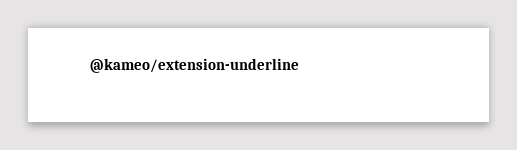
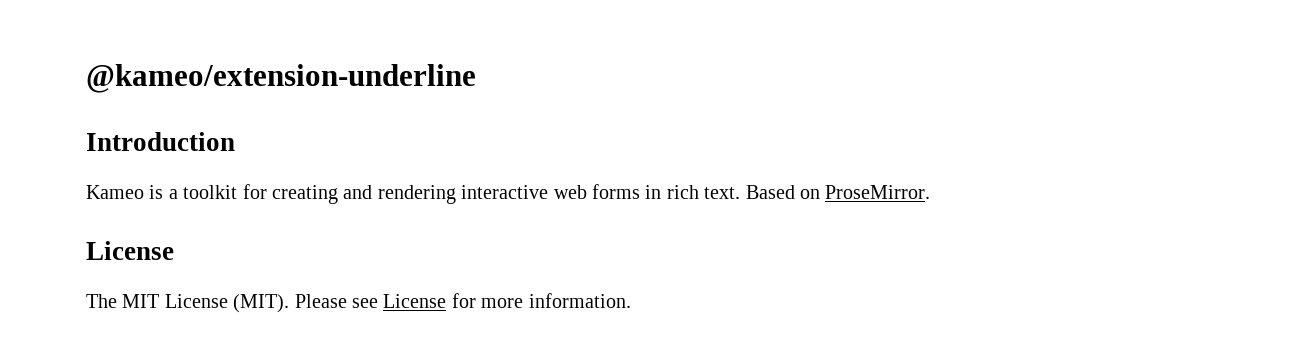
+ Introduction
+ Kameo is a toolkit for creating and rendering interactive web forms in rich text. Based on ProseMirror.
+ License
+ The MIT License (MIT). Please see License for more information.

